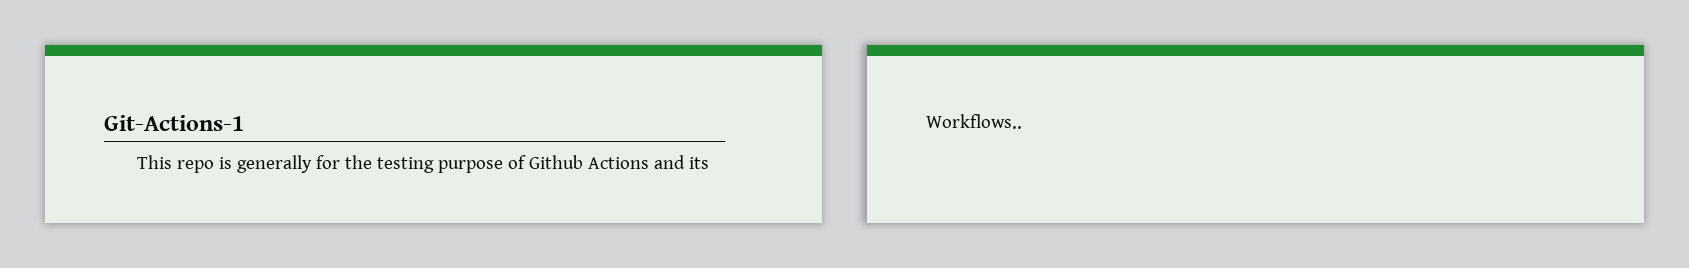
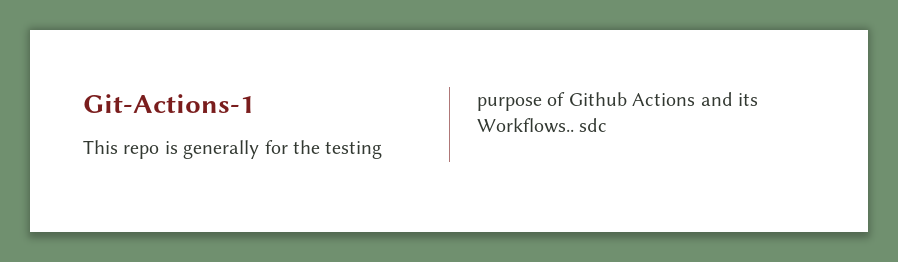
- This repo is generally for the testing purpose of Github Actions and its Workflows..
+ This repo is generally for the testing purpose of Github Actions and its Workflows.. sdc

